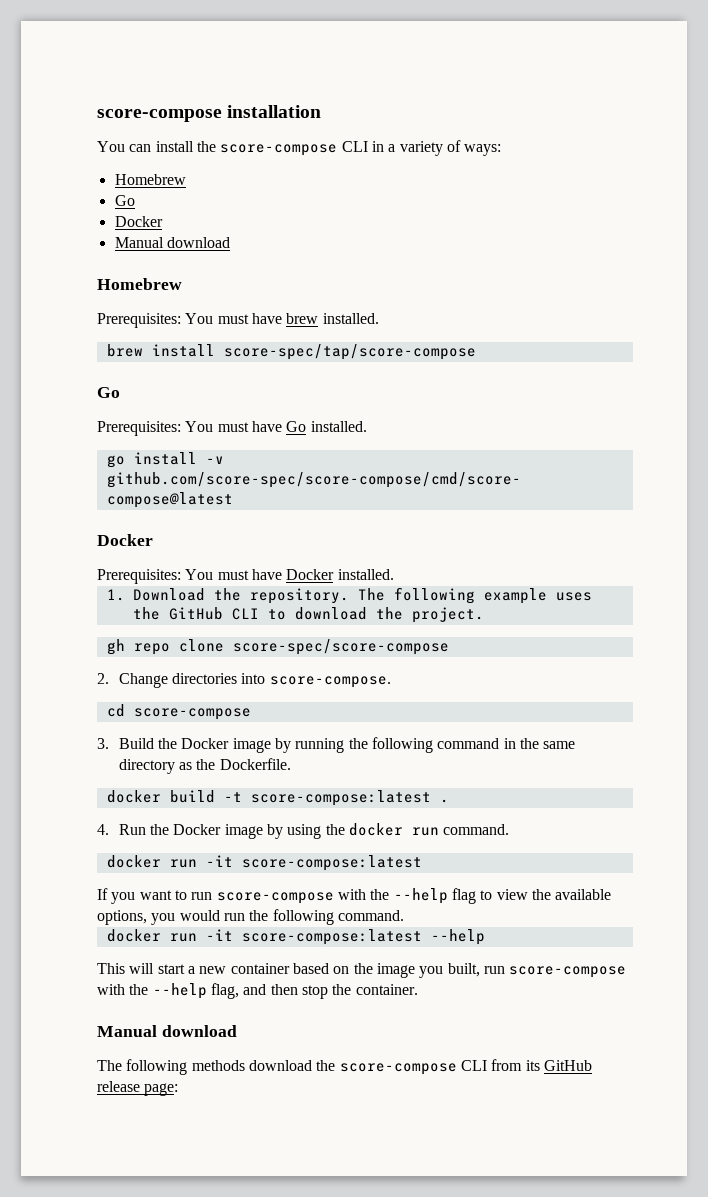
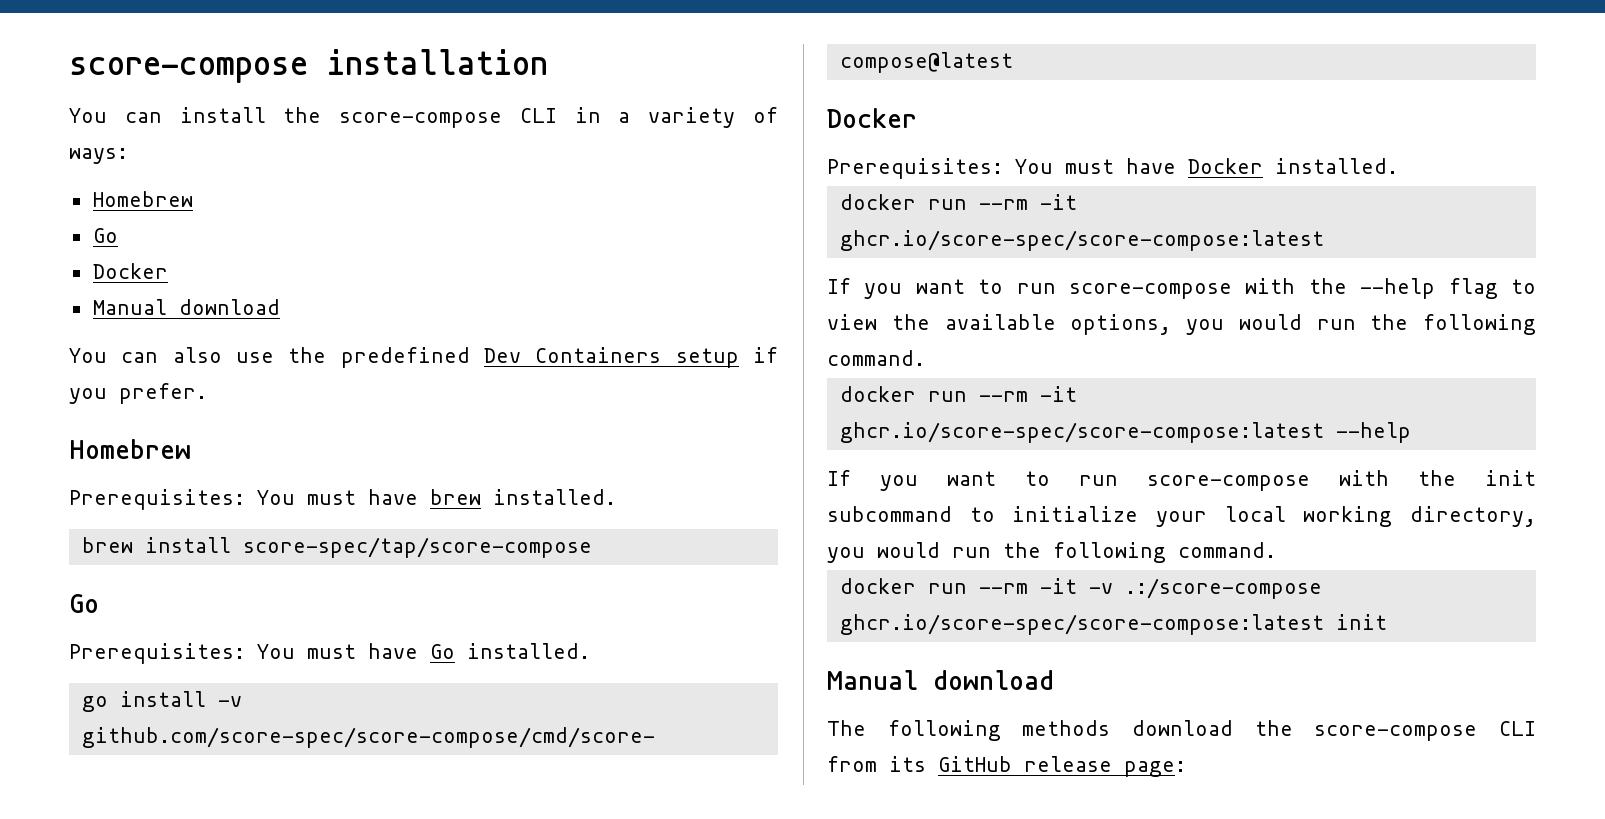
+ You can also use the predefined Dev Containers setup if you prefer.
  Prerequisites: You must have Docker installed.
- 1. Download the repository. The following example uses the GitHub CLI to download the project.
- gh repo clone score-spec/score-compose
- 2. Change directories into score-compose.
- cd score-compose
- 3. Build the Docker image by running the following command in the same directory as the Dockerfile.
- docker build -t score-compose:latest .
- 4. Run the Docker image by using the docker run command.
- docker run -it score-compose:latest
+ docker run --rm -it ghcr.io/score-spec/score-compose:latest
- docker run -it score-compose:latest --help
- This will start a new container based on the image you built, run score-compose with the --help flag, and then stop the container.
+ docker run --rm -it ghcr.io/score-spec/score-compose:latest --help
+ If you want to run score-compose with the init subcommand to initialize your local working directory, you would run the following command.
+ docker run --rm -it -v .:/score-compose ghcr.io/score-spec/score-compose:latest init

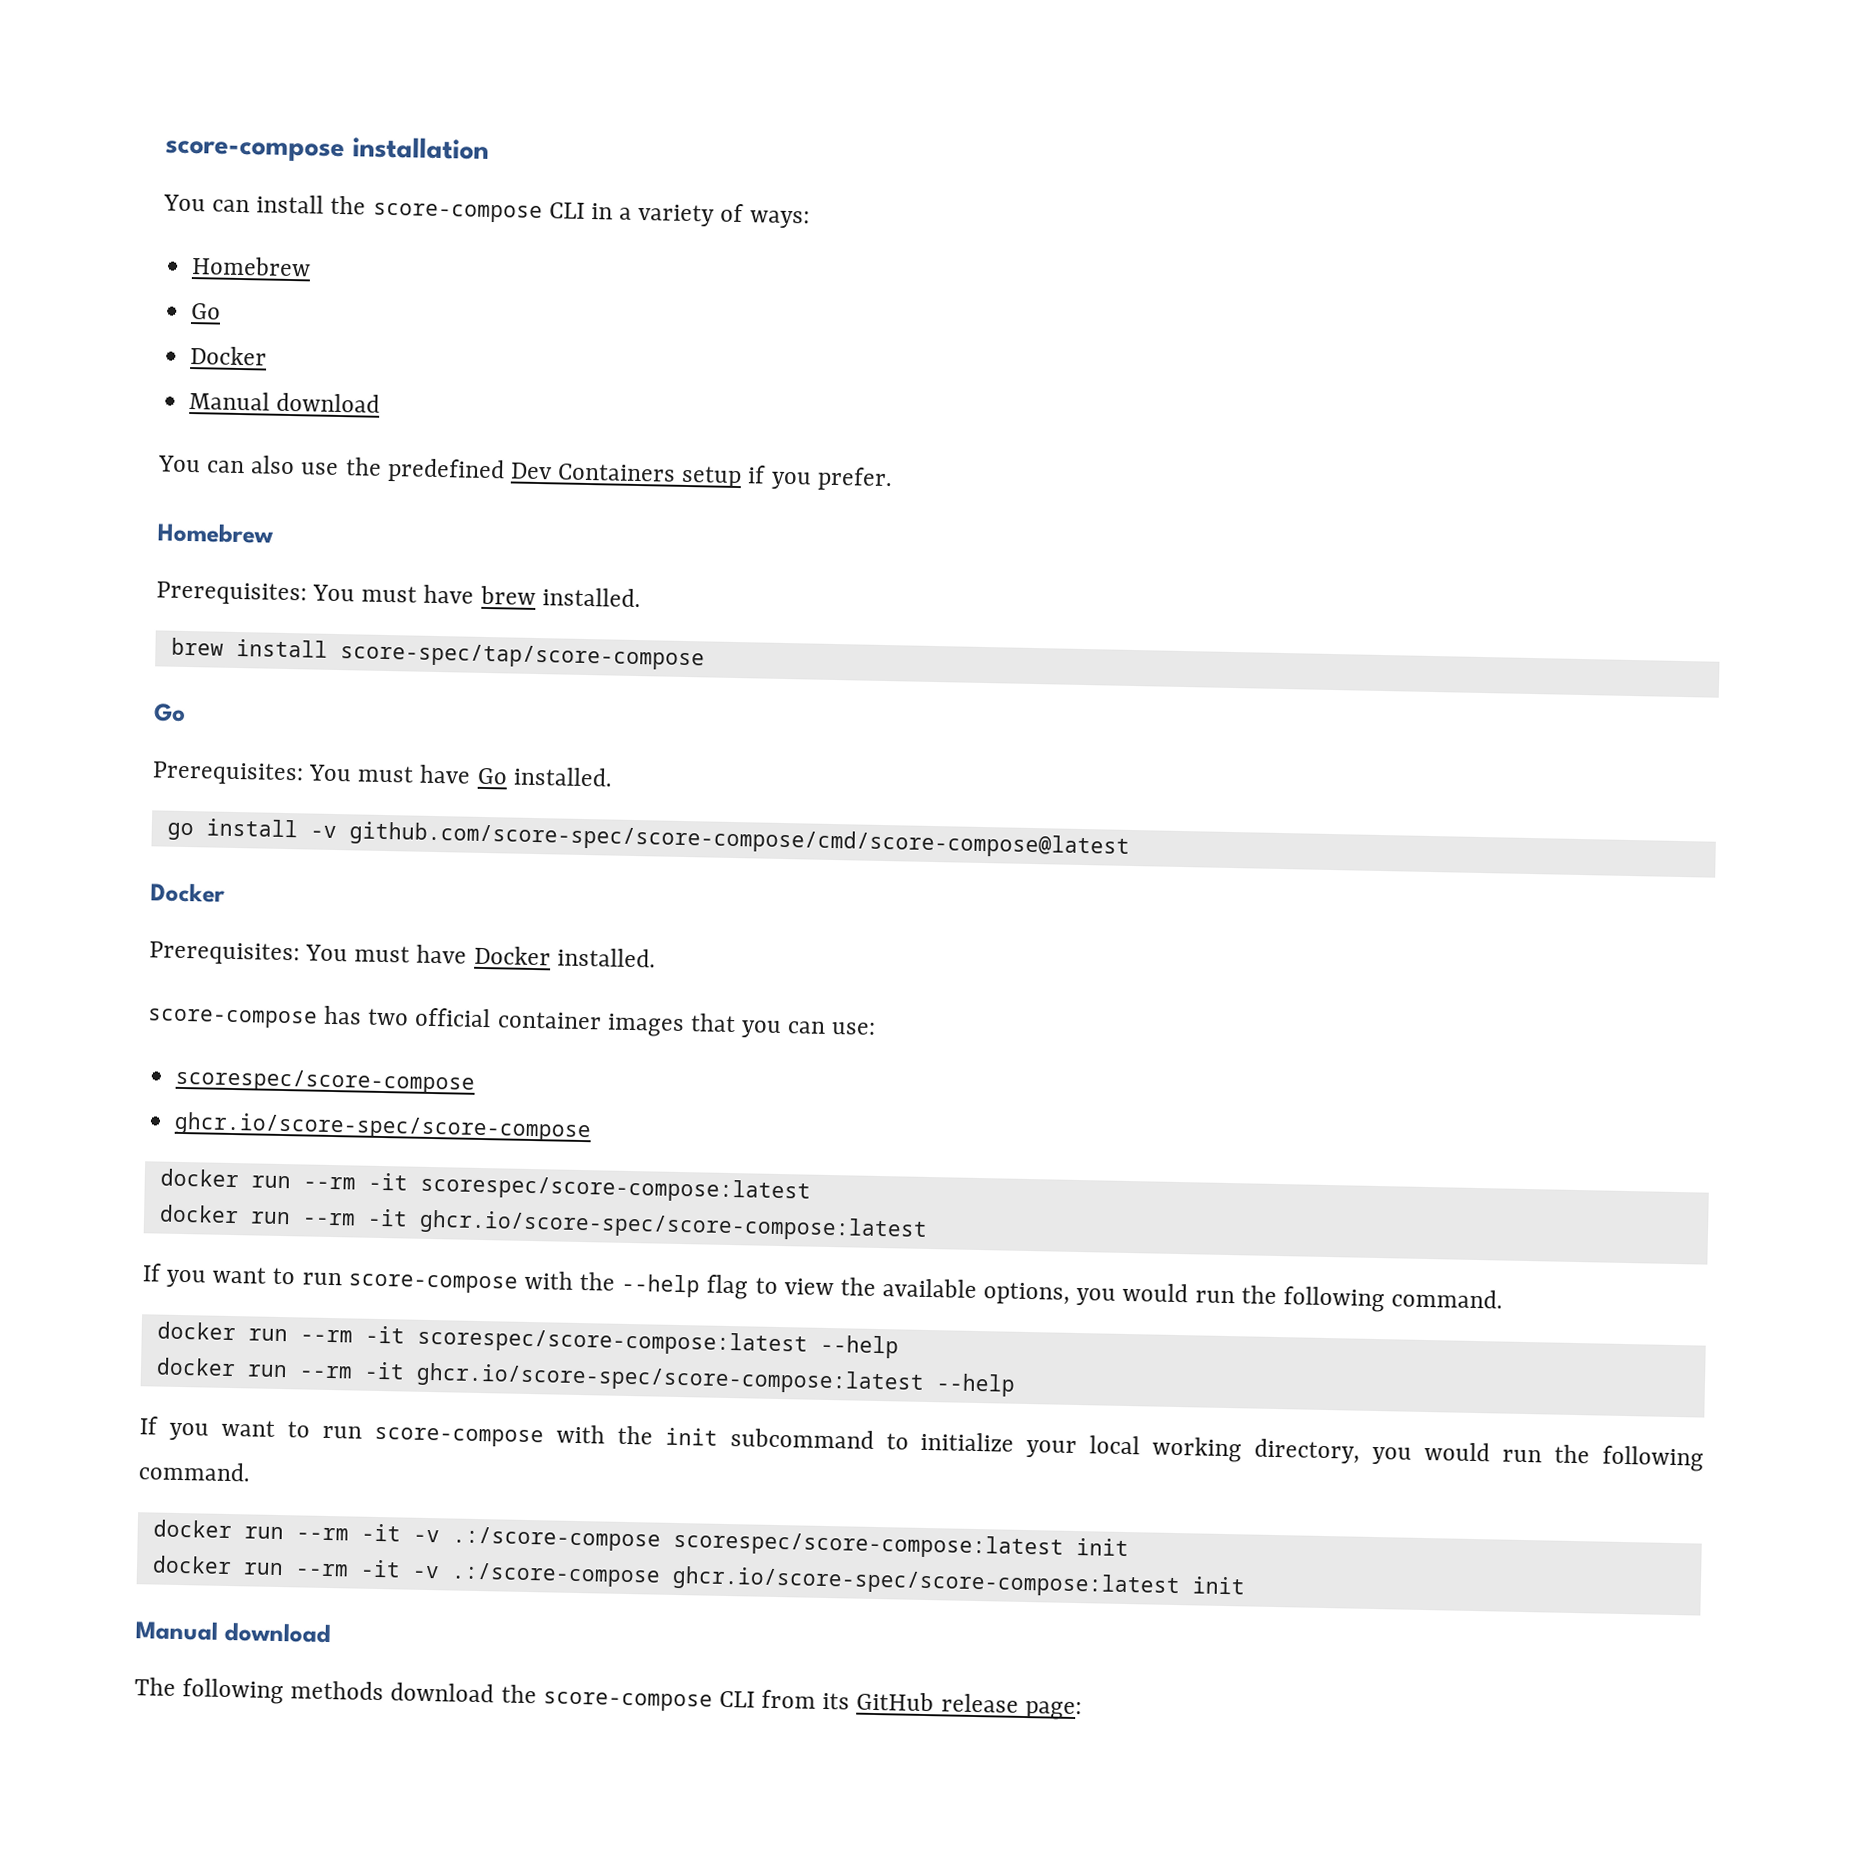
+ score-compose has two official container images that you can use:
+ scorespec/score-compose
+ ghcr.io/score-spec/score-compose
+ docker run --rm -it scorespec/score-compose:latest
+ docker run --rm -it scorespec/score-compose:latest --help
+ docker run --rm -it -v .:/score-compose scorespec/score-compose:latest init

